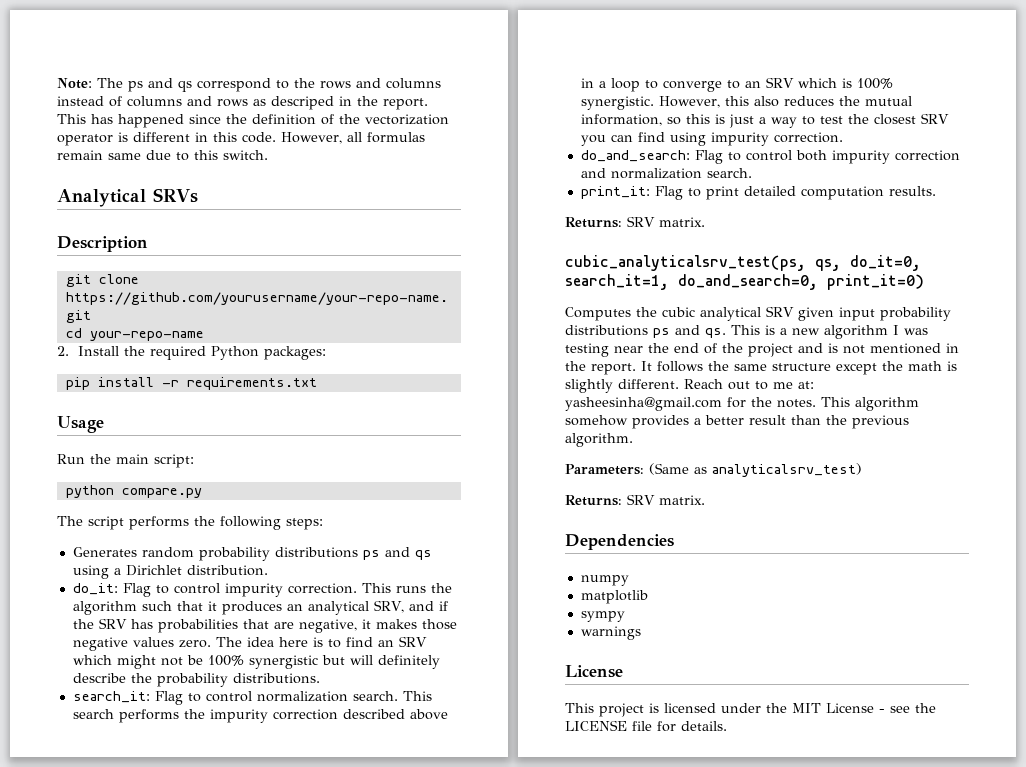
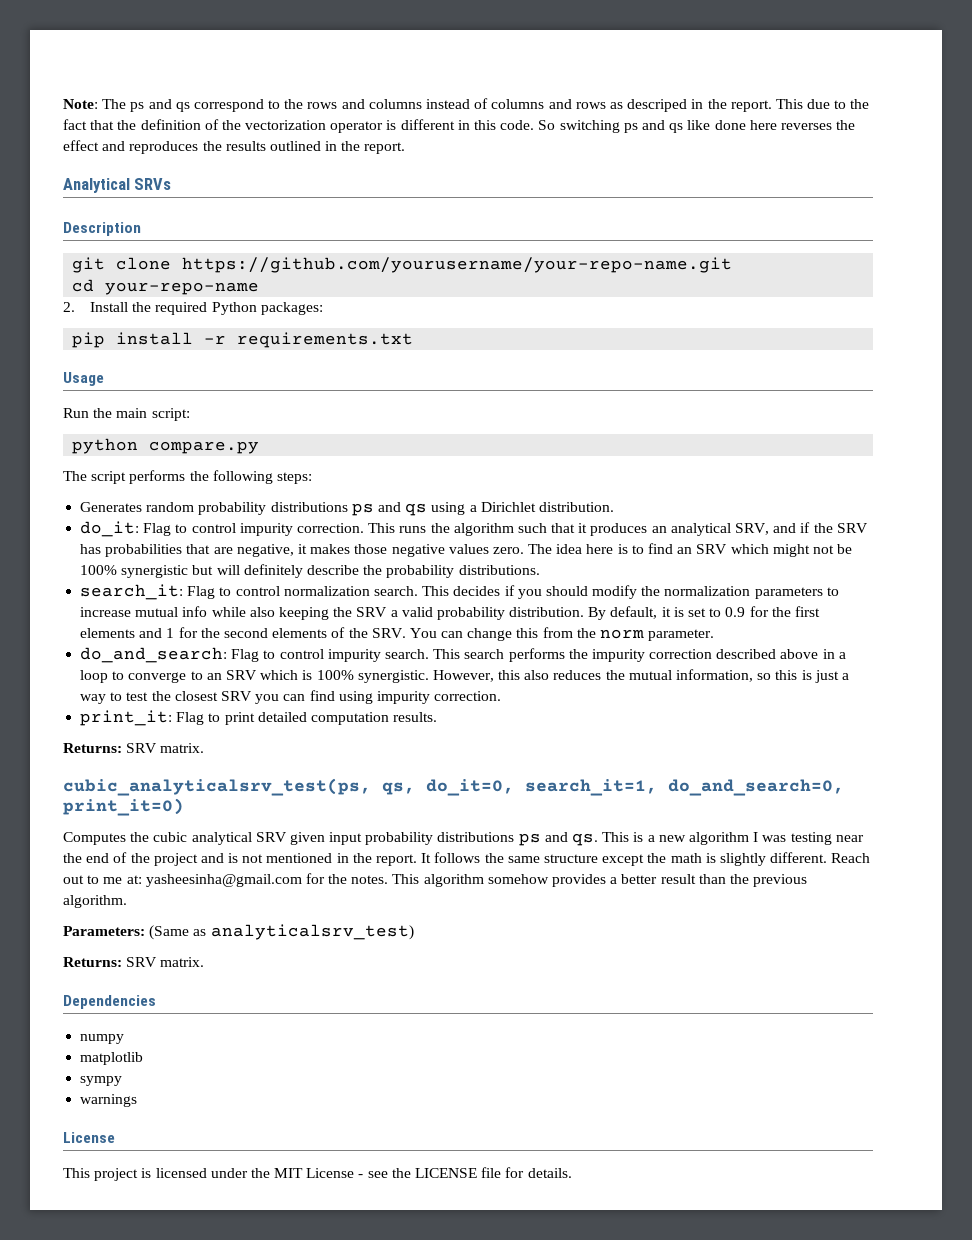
- This has happened since the definition of the vectorization operator is different in this code.
+ This due to the fact that the definition of the vectorization operator is different in this code.
- However, all formulas remain same due to this switch.
+ So switching ps and qs like done here reverses the effect and reproduces the results outlined in the report.
- This search performs the impurity correction described above in a loop to converge to an SRV which is 100% synergistic.
+ This decides if you should modify the normalization parameters to increase mutual info while also keeping the SRV a valid probability distribution. By default, it is set to 0.9 for the first elements and 1 for the second elements of the SRV. You can change this from the norm parameter.
+ do_and_search: Flag to control impurity search. This search performs the impurity correction described above in a loop to converge to an SRV which is 100% synergistic.
- do_and_search: Flag to control both impurity correction and normalization search.

